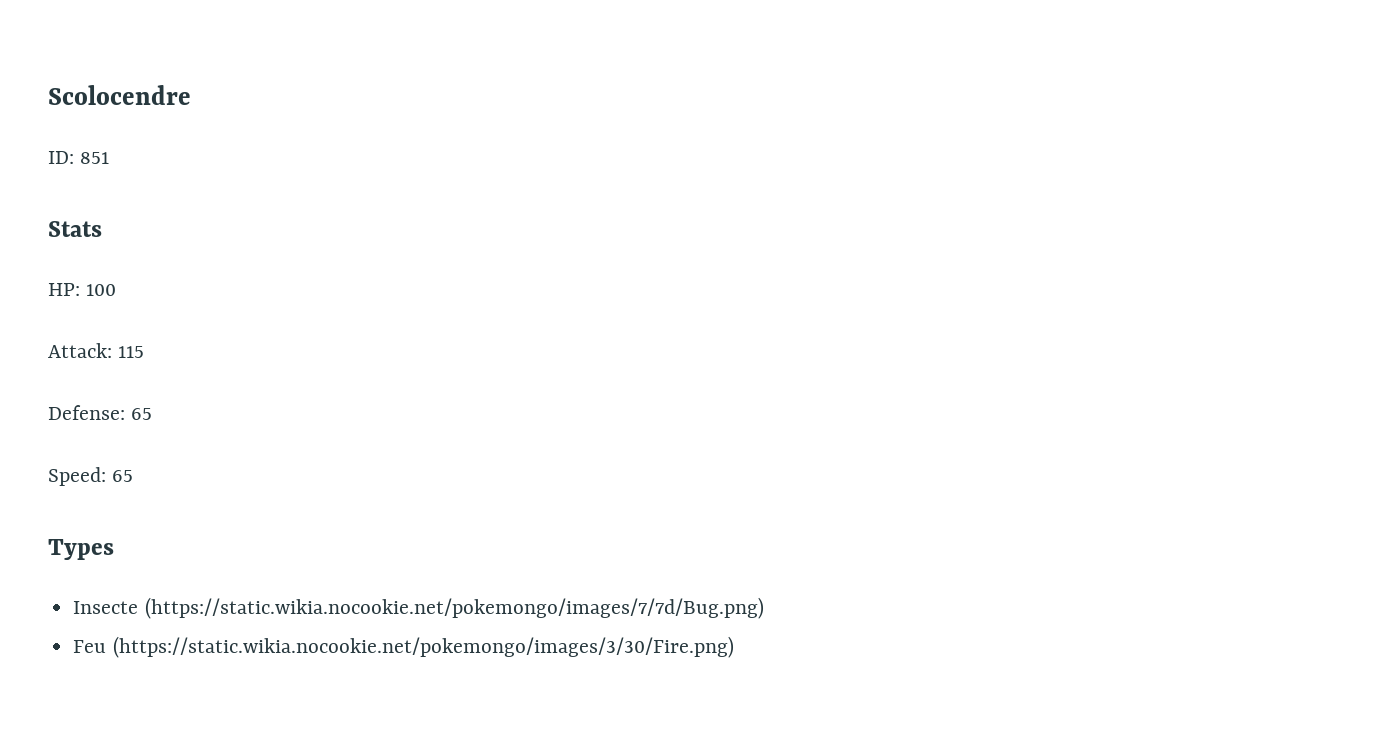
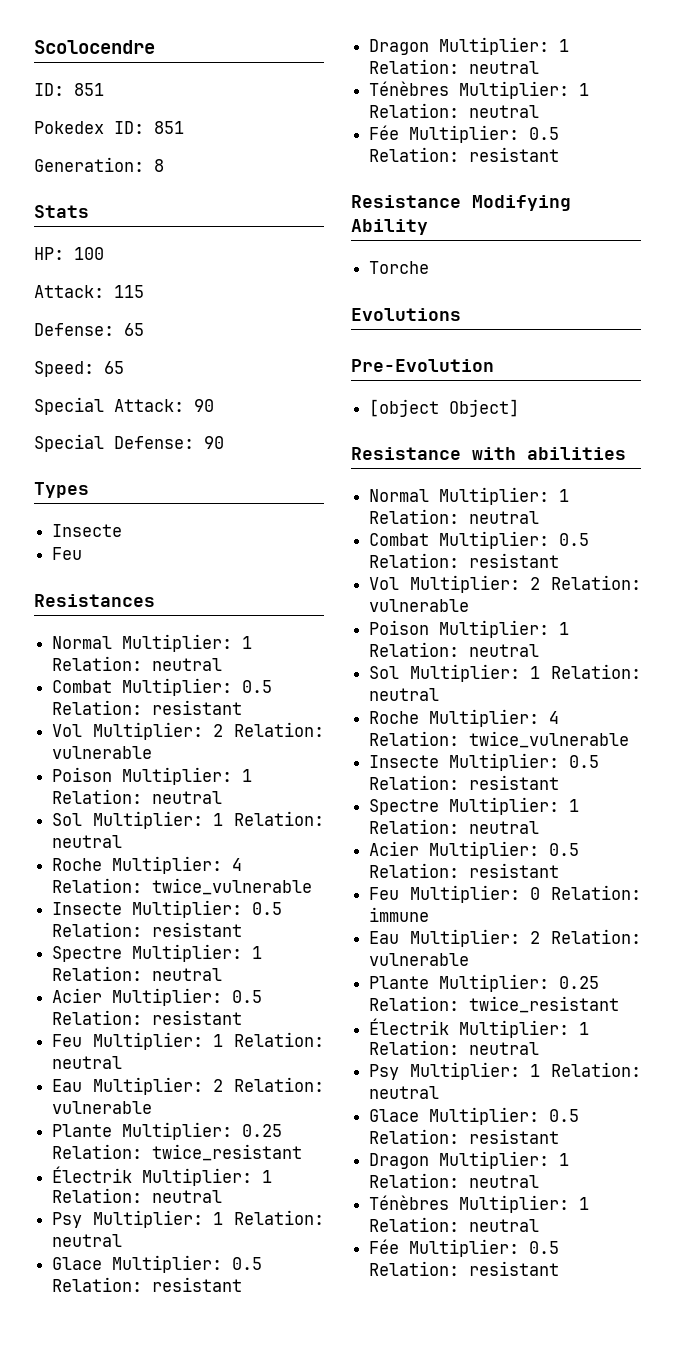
+ Pokedex ID: 851
+ Generation: 8
+ Special Attack: 90
+ Special Defense: 90
  Types
- Insecte (https://static.wikia.nocookie.net/pokemongo/images/7/7d/Bug.png)
- Feu (https://static.wikia.nocookie.net/pokemongo/images/3/30/Fire.png)
+ Insecte
+ Feu
+ Resistances
+ Normal Multiplier: 1 Relation: neutral
+ Combat Multiplier: 0.5 Relation: resistant
+ Vol Multiplier: 2 Relation: vulnerable
+ Poison Multiplier: 1 Relation: neutral
+ Sol Multiplier: 1 Relation: neutral
+ Roche Multiplier: 4 Relation: twice_vulnerable
+ Insecte Multiplier: 0.5 Relation: resistant
+ Spectre Multiplier: 1 Relation: neutral
+ Acier Multiplier: 0.5 Relation: resistant
+ Feu Multiplier: 1 Relation: neutral
+ Eau Multiplier: 2 Relation: vulnerable
+ Plante Multiplier: 0.25 Relation: twice_resistant
+ Électrik Multiplier: 1 Relation: neutral
+ Psy Multiplier: 1 Relation: neutral
+ Glace Multiplier: 0.5 Relation: resistant
+ Dragon Multiplier: 1 Relation: neutral
+ Ténèbres Multiplier: 1 Relation: neutral
+ Fée Multiplier: 0.5 Relation: resistant
+ Resistance Modifying Ability
+ Torche
+ Evolutions
+ Pre-Evolution
+ [object Object]
+ Resistance with abilities
+ Normal Multiplier: 1 Relation: neutral
+ Combat Multiplier: 0.5 Relation: resistant
+ Vol Multiplier: 2 Relation: vulnerable
+ Poison Multiplier: 1 Relation: neutral
+ Sol Multiplier: 1 Relation: neutral
+ Roche Multiplier: 4 Relation: twice_vulnerable
+ Insecte Multiplier: 0.5 Relation: resistant
+ Spectre Multiplier: 1 Relation: neutral
+ Acier Multiplier: 0.5 Relation: resistant
+ Feu Multiplier: 0 Relation: immune
+ Eau Multiplier: 2 Relation: vulnerable
+ Plante Multiplier: 0.25 Relation: twice_resistant
+ Électrik Multiplier: 1 Relation: neutral
+ Psy Multiplier: 1 Relation: neutral
+ Glace Multiplier: 0.5 Relation: resistant
+ Dragon Multiplier: 1 Relation: neutral
+ Ténèbres Multiplier: 1 Relation: neutral
+ Fée Multiplier: 0.5 Relation: resistant

